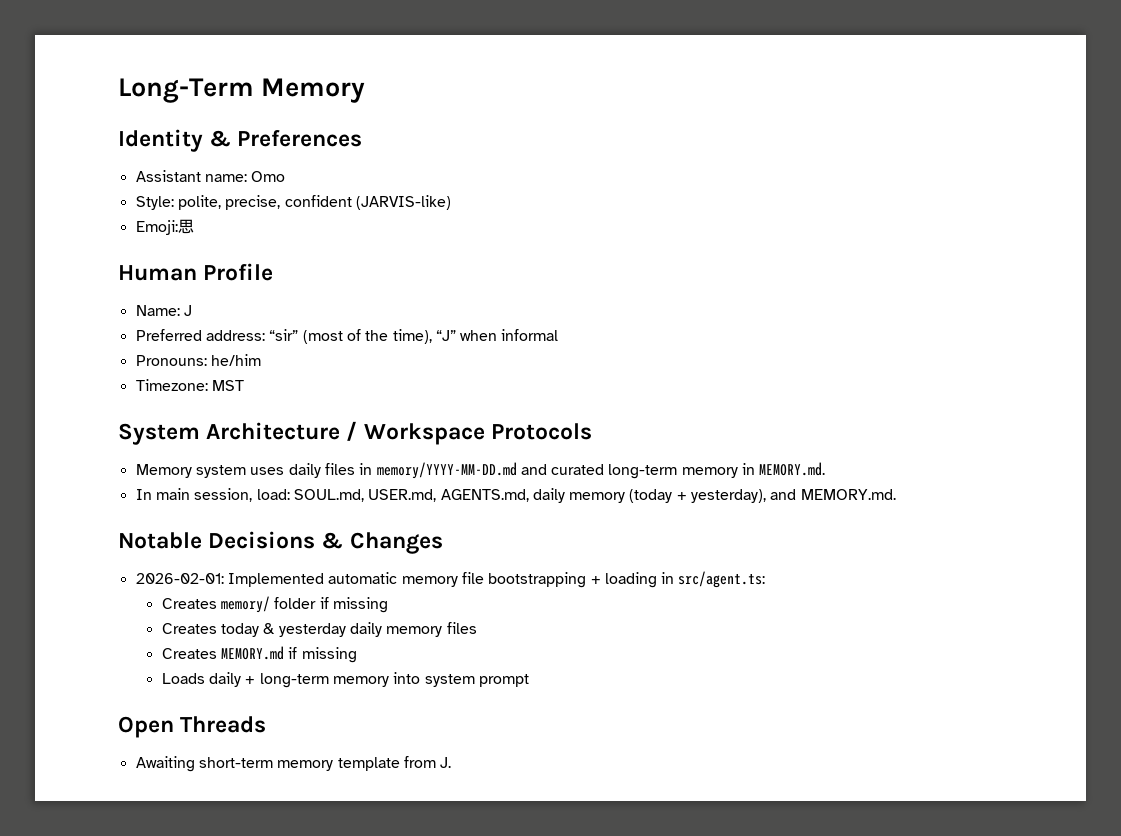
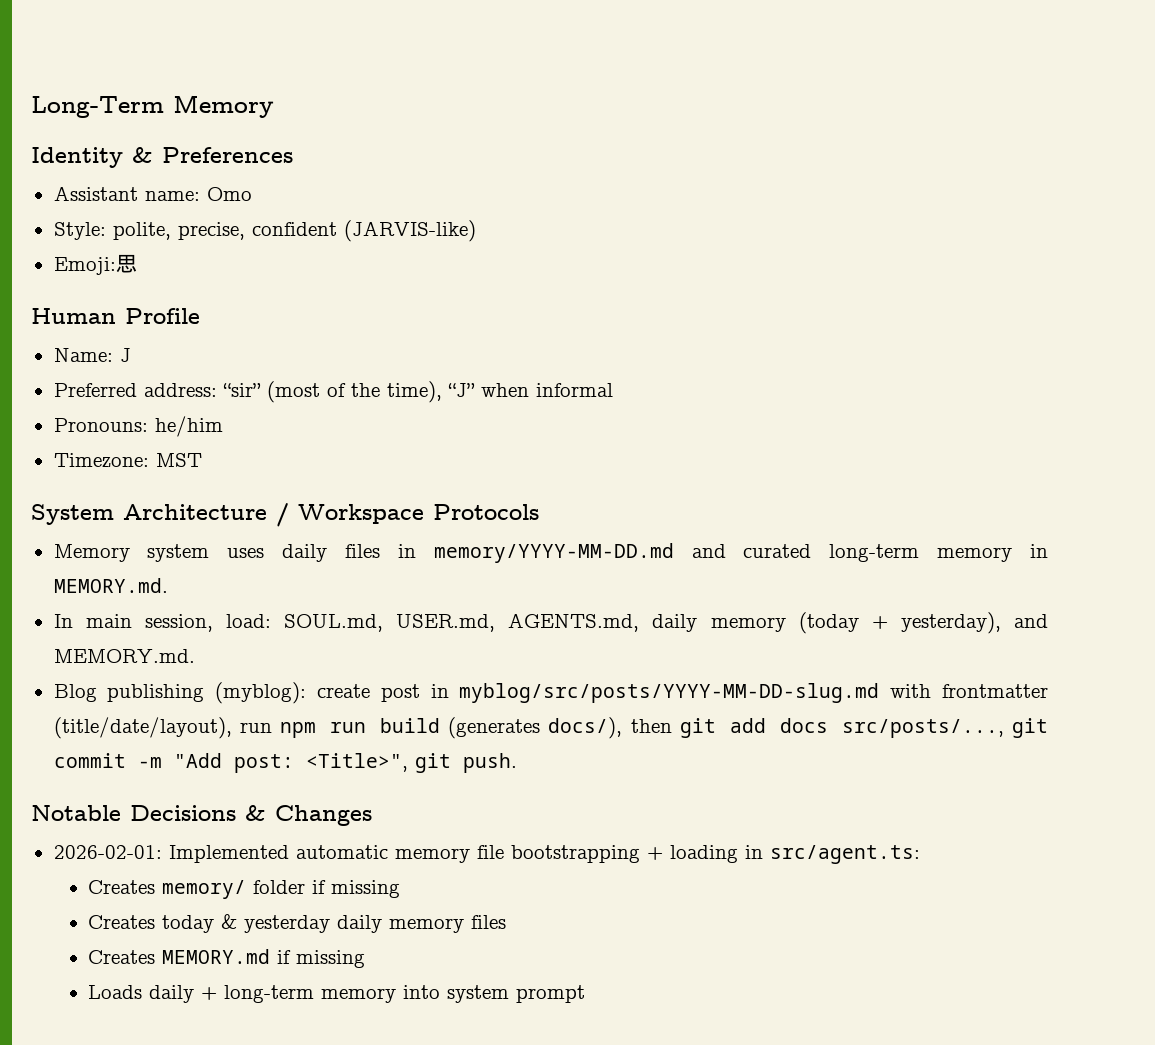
+ Blog publishing (myblog): create post in myblog/src/posts/YYYY-MM-DD-slug.md with frontmatter (title/date/layout), run npm run build (generates docs/), then git add docs src/posts/..., git commit -m "Add post: <Title>", git push.
- Open Threads
- Awaiting short-term memory template from J.

